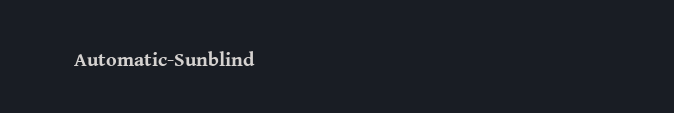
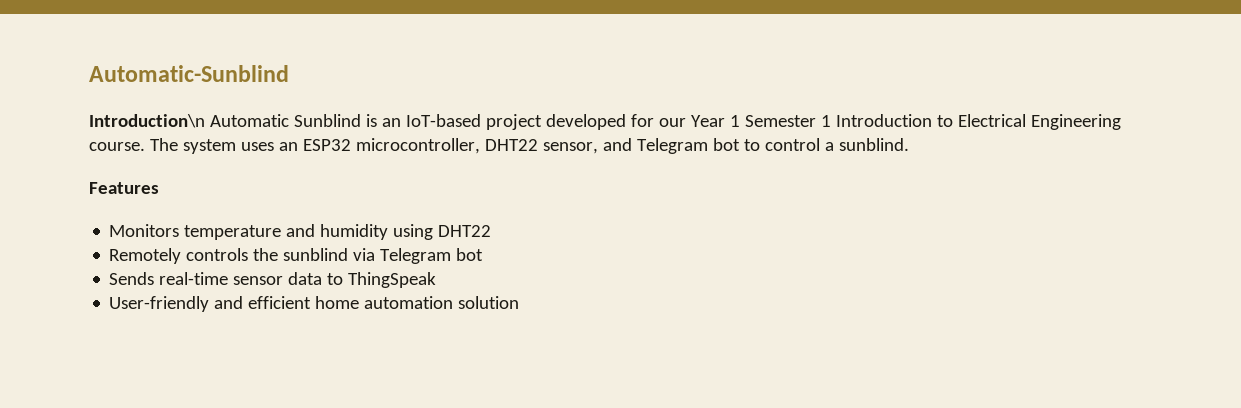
+ Introduction\n Automatic Sunblind is an IoT-based project developed for our Year 1 Semester 1 Introduction to Electrical Engineering course. The system uses an ESP32 microcontroller, DHT22 sensor, and Telegram bot to control a sunblind.
+ Features
+ Monitors temperature and humidity using DHT22
+ Remotely controls the sunblind via Telegram bot
+ Sends real-time sensor data to ThingSpeak
+ User-friendly and efficient home automation solution

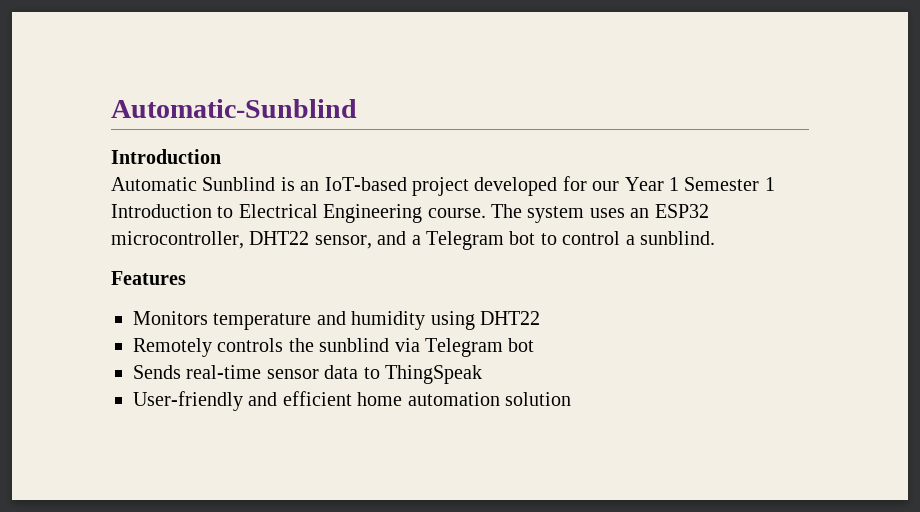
  Automatic-Sunblind
- Introduction\n Automatic Sunblind is an IoT-based project developed for our Year 1 Semester 1 Introduction to Electrical Engineering course.
+ Introduction
+ Automatic Sunblind is an IoT-based project developed for our Year 1 Semester 1 Introduction to Electrical Engineering course.
- The system uses an ESP32 microcontroller, DHT22 sensor, and Telegram bot to control a sunblind.
+ The system uses an ESP32 microcontroller, DHT22 sensor, and a Telegram bot to control a sunblind.

